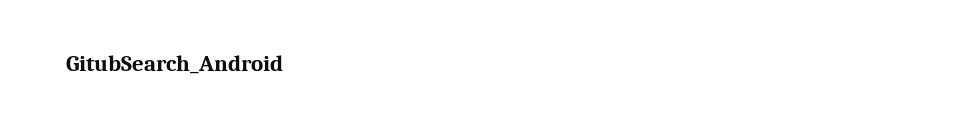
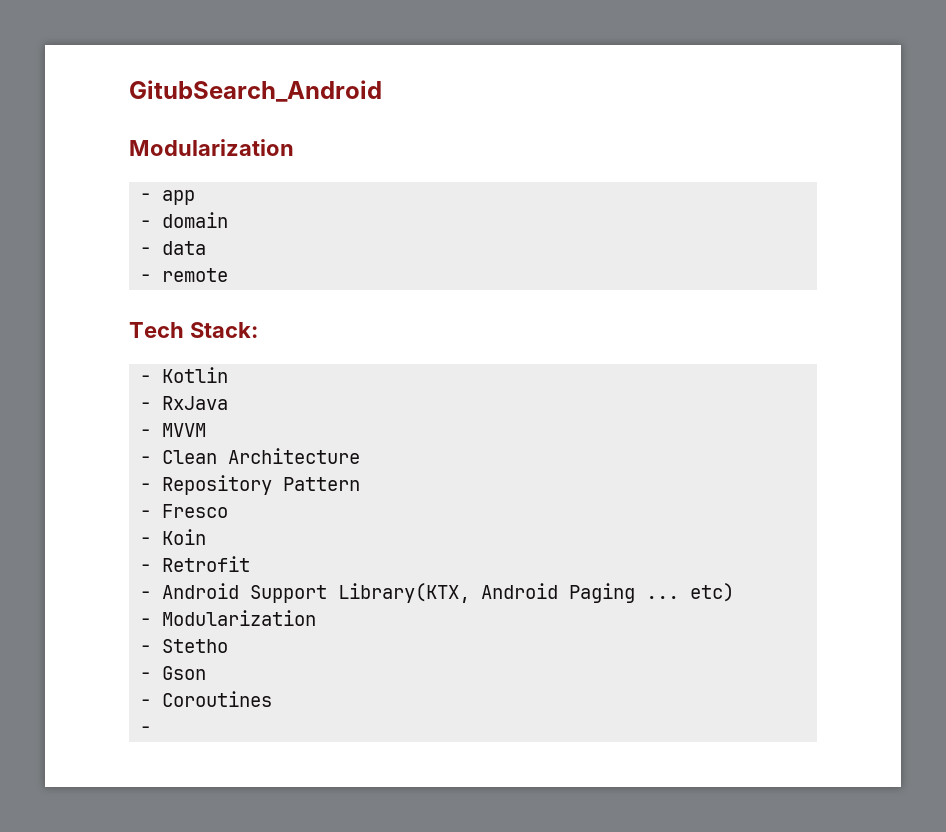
  GitubSearch_Android
+ Modularization
+ - app
+ - domain
+ - data
+ - remote
+ Tech Stack:
+ - Kotlin
+ - RxJava
+ - MVVM
+ - Clean Architecture
+ - Repository Pattern
+ - Fresco
+ - Koin
+ - Retrofit
+ - Android Support Library(KTX, Android Paging ... etc)
+ - Modularization
+ - Stetho
+ - Gson
+ - Coroutines
+ -

